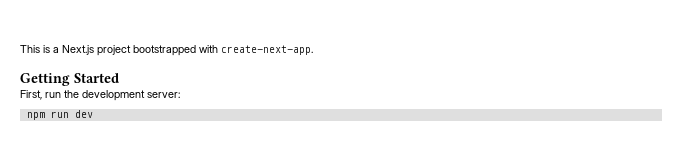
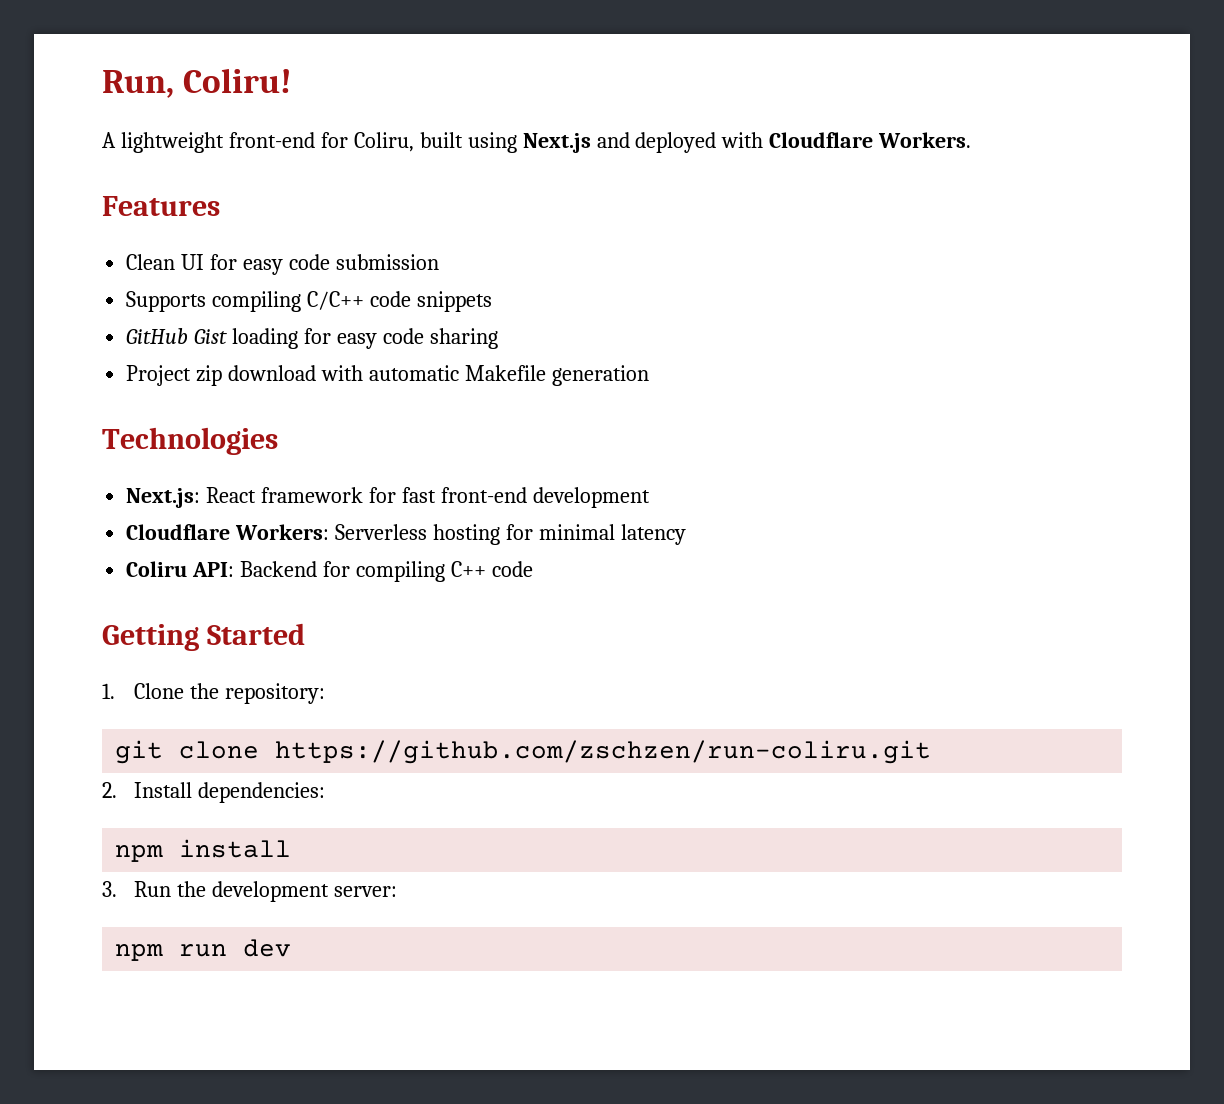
- This is a Next.js project bootstrapped with create-next-app.
+ Run, Coliru!
+ A lightweight front-end for Coliru, built using Next.js and deployed with Cloudflare Workers.
+ Features
+ Clean UI for easy code submission
+ Supports compiling C/C++ code snippets
+ GitHub Gist loading for easy code sharing
+ Project zip download with automatic Makefile generation
+ Technologies
+ Next.js: React framework for fast front-end development
+ Cloudflare Workers: Serverless hosting for minimal latency
+ Coliru API: Backend for compiling C++ code
  Getting Started
- First, run the development server:
+ 1. Clone the repository:
+ git clone https://github.com/zschzen/run-coliru.git
+ 2. Install dependencies:
+ npm install
+ 3. Run the development server:

